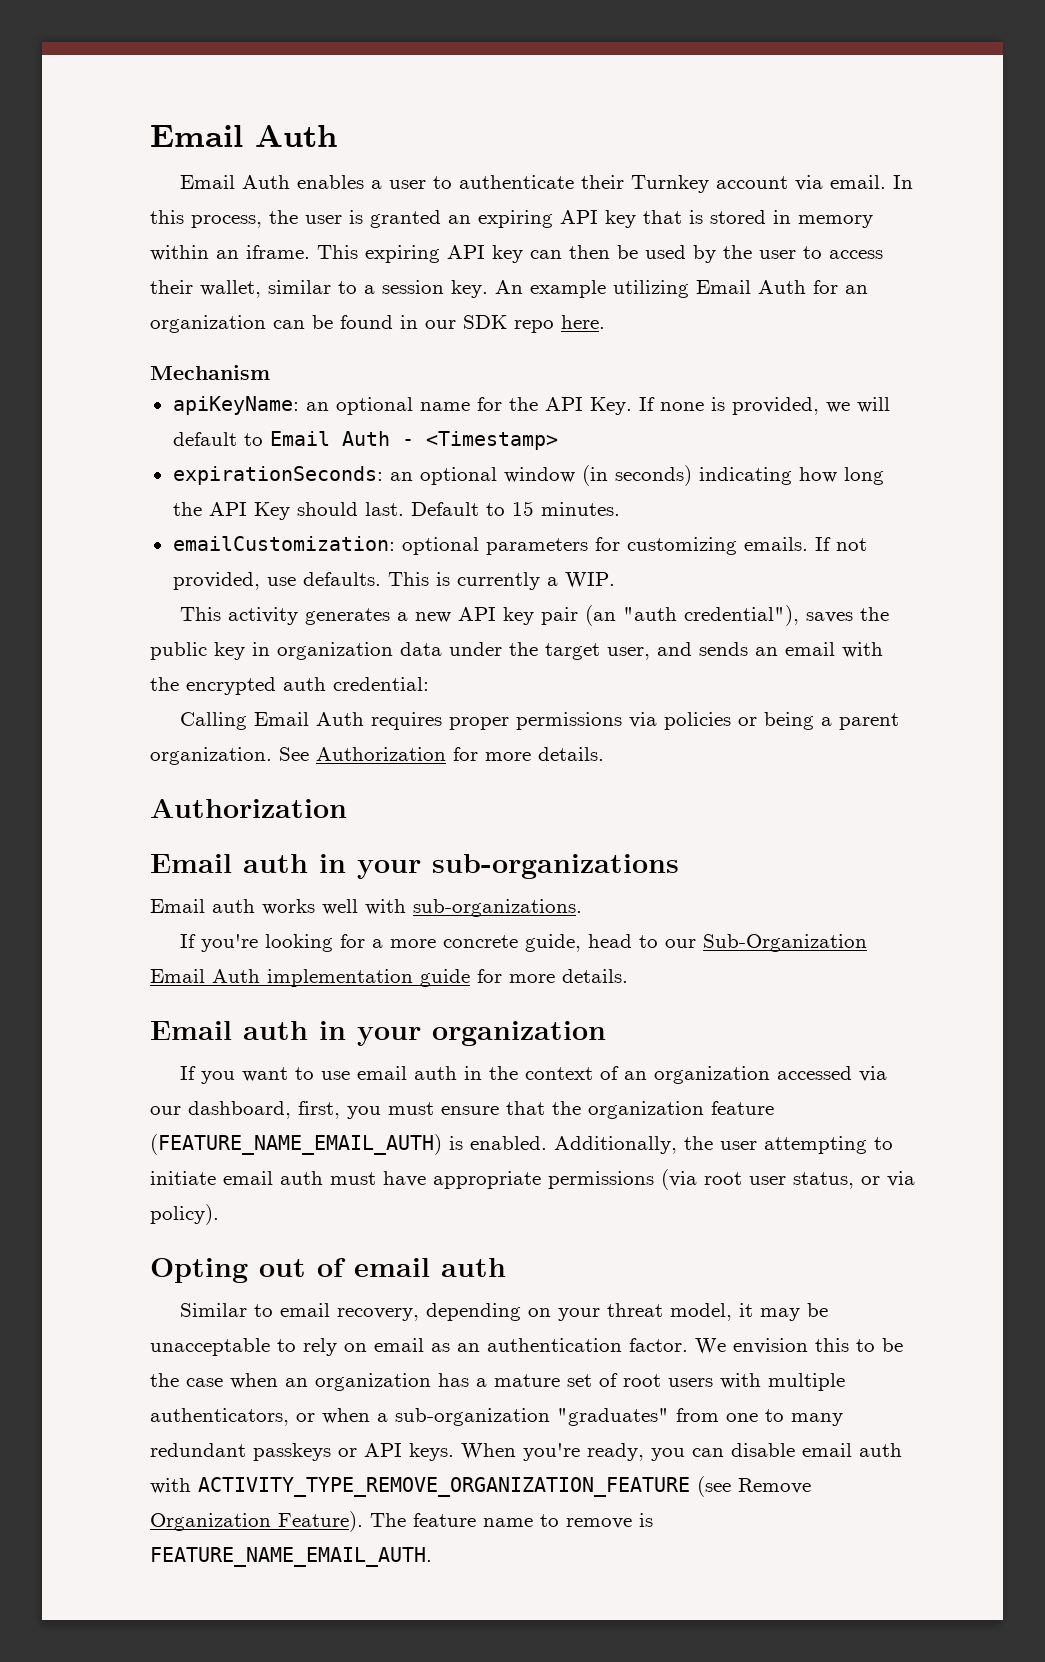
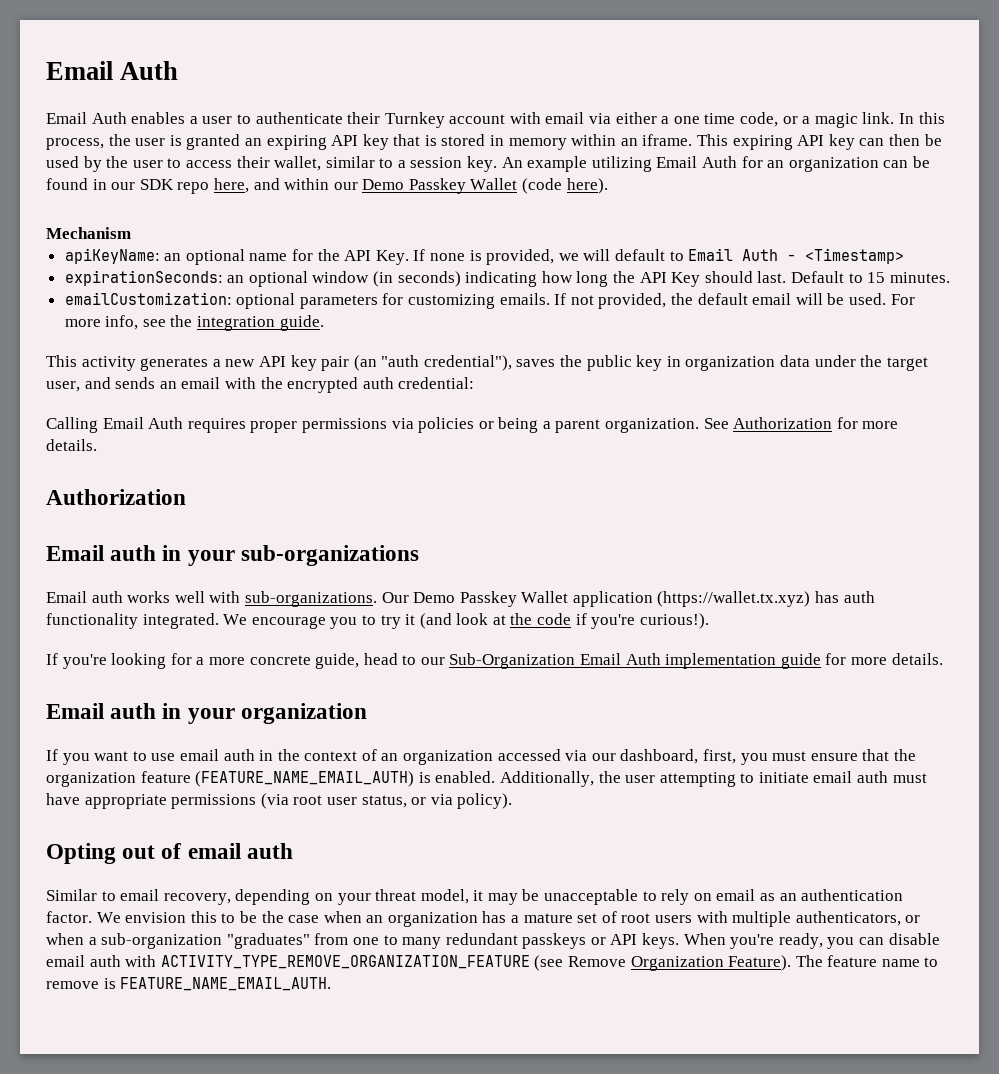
- Email Auth enables a user to authenticate their Turnkey account via email.
+ Email Auth enables a user to authenticate their Turnkey account with email via either a one time code, or a magic link.
- An example utilizing Email Auth for an organization can be found in our SDK repo here.
+ An example utilizing Email Auth for an organization can be found in our SDK repo here, and within our Demo Passkey Wallet (code here).
- If not provided, use defaults. This is currently a WIP.
+ If not provided, the default email will be used. For more info, see the integration guide.
+ Our Demo Passkey Wallet application (https://wallet.tx.xyz) has auth functionality integrated. We encourage you to try it (and look at the code if you're curious!).

